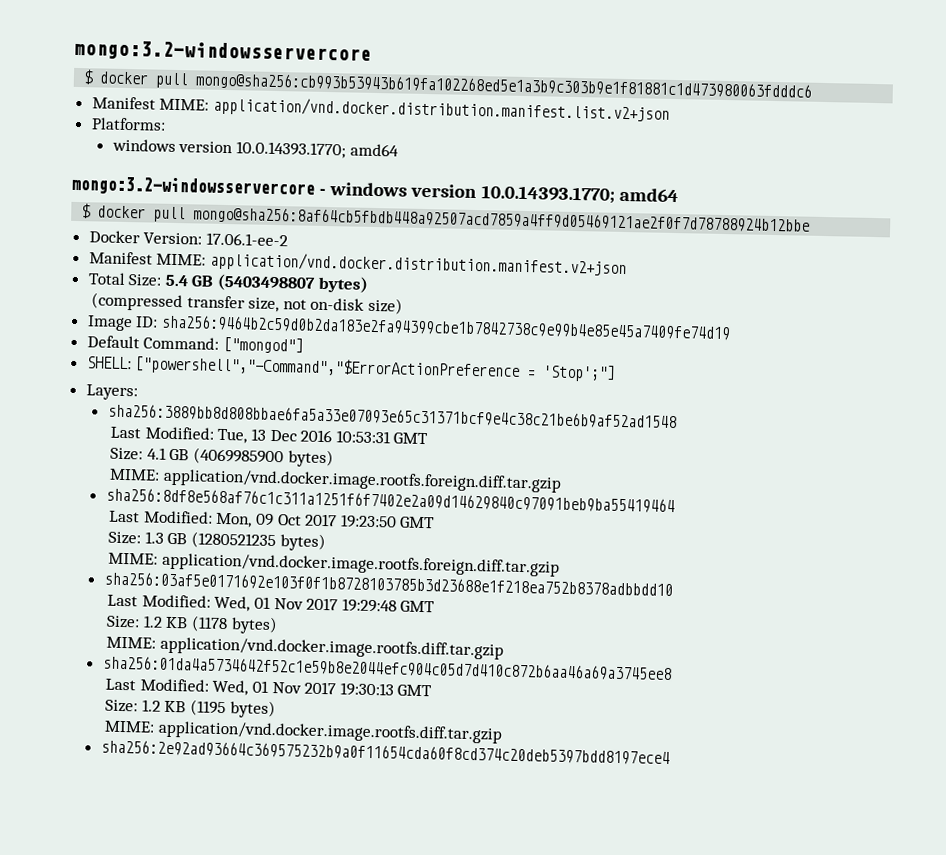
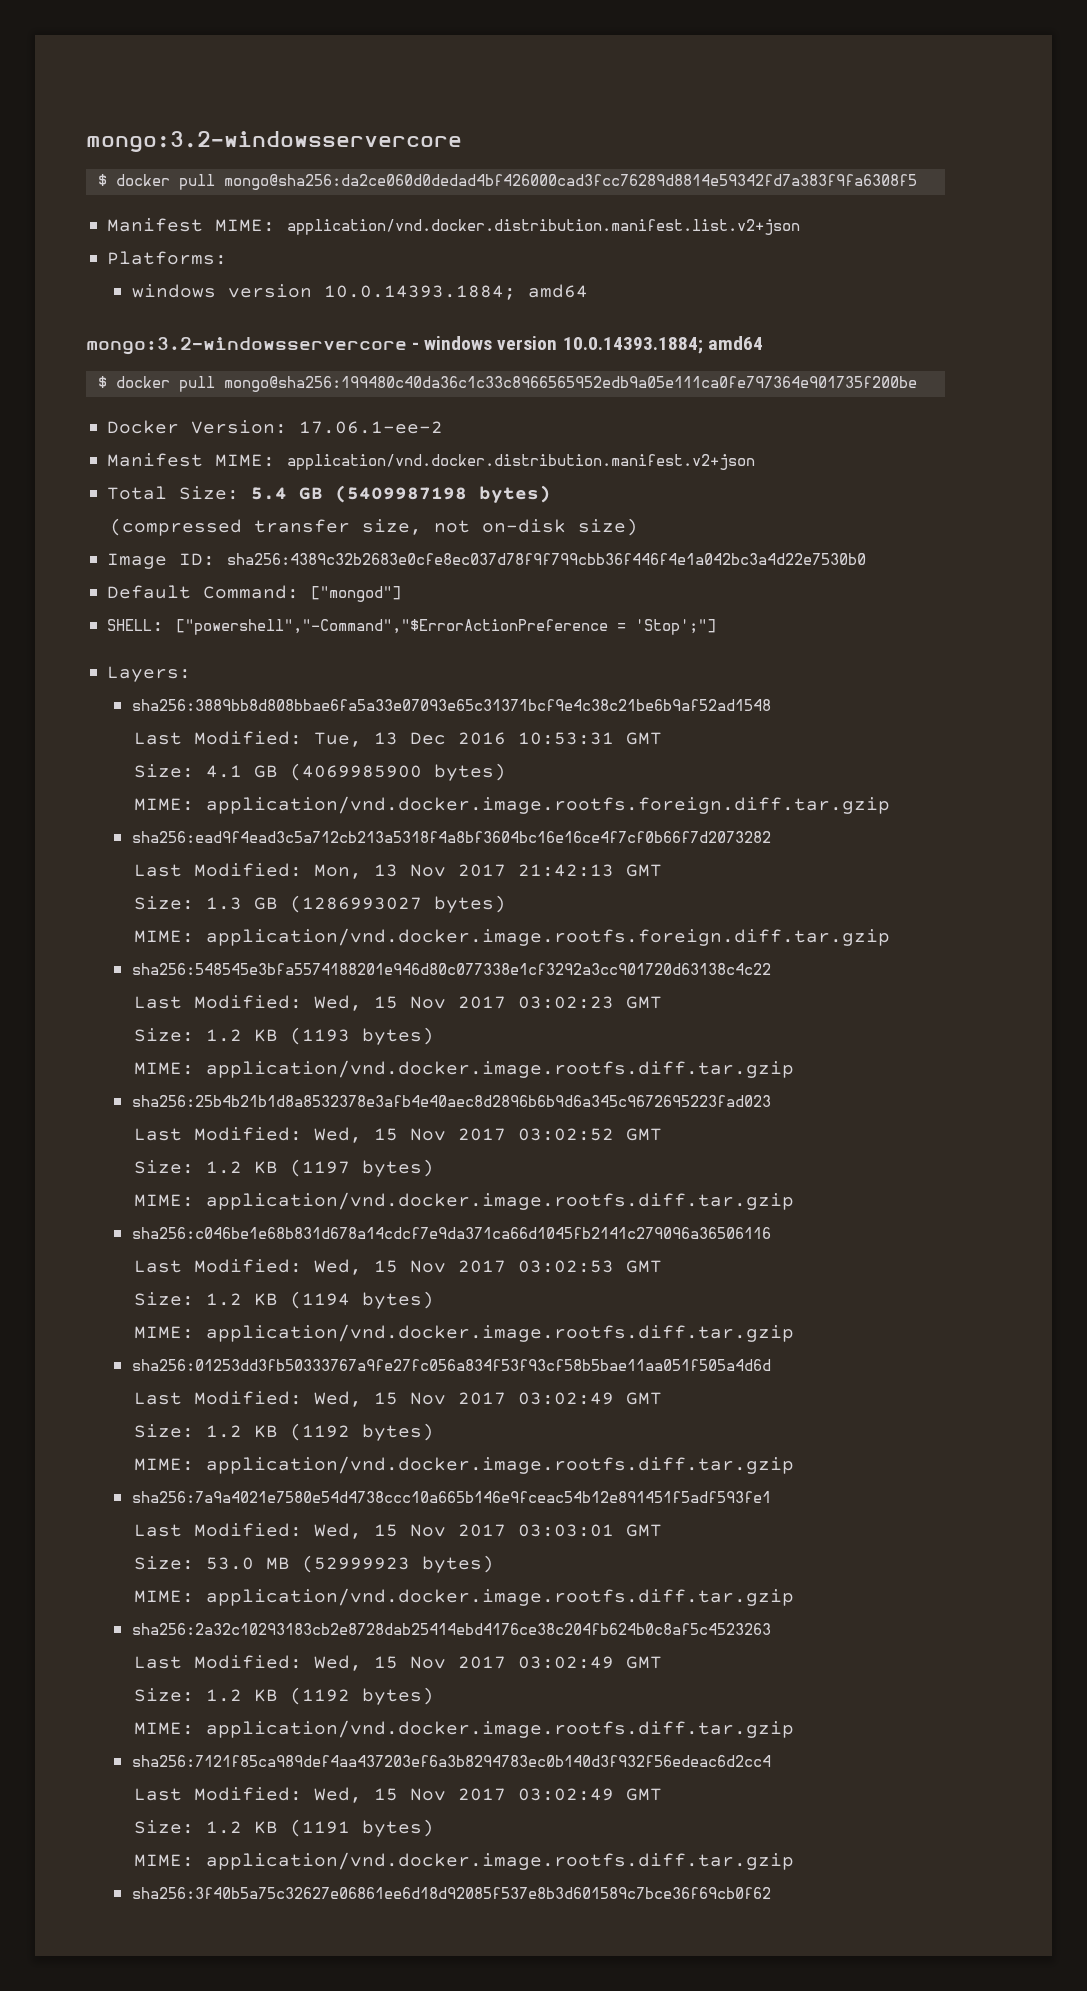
- $ docker pull mongo@sha256:cb993b53943b619fa102268ed5e1a3b9c303b9e1f81881c1d473980063fdddc6
+ $ docker pull mongo@sha256:da2ce060d0dedad4bf426000cad3fcc76289d8814e59342fd7a383f9fa6308f5
  Platforms:
- windows version 10.0.14393.1770; amd64
+ windows version 10.0.14393.1884; amd64
- mongo:3.2-windowsservercore - windows version 10.0.14393.1770; amd64
+ mongo:3.2-windowsservercore - windows version 10.0.14393.1884; amd64
- $ docker pull mongo@sha256:8af64cb5fbdb448a92507acd7859a4ff9d05469121ae2f0f7d78788924b12bbe
+ $ docker pull mongo@sha256:199480c40da36c1c33c8966565952edb9a05e111ca0fe797364e901735f200be
- Total Size: 5.4 GB (5403498807 bytes)
+ Total Size: 5.4 GB (5409987198 bytes)
- Image ID: sha256:9464b2c59d0b2da183e2fa94399cbe1b7842738c9e99b4e85e45a7409fe74d19
+ Image ID: sha256:4389c32b2683e0cfe8ec037d78f9f799cbb36f446f4e1a042bc3a4d22e7530b0
- sha256:8df8e568af76c1c311a1251f6f7402e2a09d14629840c97091beb9ba55419464
+ sha256:ead9f4ead3c5a712cb213a5318f4a8bf3604bc16e16ce4f7cf0b66f7d2073282
- Last Modified: Mon, 09 Oct 2017 19:23:50 GMT
+ Last Modified: Mon, 13 Nov 2017 21:42:13 GMT
- Size: 1.3 GB (1280521235 bytes)
+ Size: 1.3 GB (1286993027 bytes)
  MIME: application/vnd.docker.image.rootfs.foreign.diff.tar.gzip
- sha256:03af5e0171692e103f0f1b8728103785b3d23688e1f218ea752b8378adbbdd10
- Last Modified: Wed, 01 Nov 2017 19:29:48 GMT
- Size: 1.2 KB (1178 bytes)
+ sha256:548545e3bfa5574188201e946d80c077338e1cf3292a3cc901720d63138c4c22
+ Last Modified: Wed, 15 Nov 2017 03:02:23 GMT
+ Size: 1.2 KB (1193 bytes)
  MIME: application/vnd.docker.image.rootfs.diff.tar.gzip
- sha256:01da4a5734642f52c1e59b8e2044efc904c05d7d410c872b6aa46a69a3745ee8
- Last Modified: Wed, 01 Nov 2017 19:30:13 GMT
- Size: 1.2 KB (1195 bytes)
+ sha256:25b4b21b1d8a8532378e3afb4e40aec8d2896b6b9d6a345c9672695223fad023
+ Last Modified: Wed, 15 Nov 2017 03:02:52 GMT
+ Size: 1.2 KB (1197 bytes)
  MIME: application/vnd.docker.image.rootfs.diff.tar.gzip
- sha256:2e92ad93664c369575232b9a0f11654cda60f8cd374c20deb5397bdd8197ece4
+ sha256:c046be1e68b831d678a14cdcf7e9da371ca66d1045fb2141c279096a36506116
+ Last Modified: Wed, 15 Nov 2017 03:02:53 GMT
+ Size: 1.2 KB (1194 bytes)
+ MIME: application/vnd.docker.image.rootfs.diff.tar.gzip
+ sha256:01253dd3fb50333767a9fe27fc056a834f53f93cf58b5bae11aa051f505a4d6d
+ Last Modified: Wed, 15 Nov 2017 03:02:49 GMT
+ Size: 1.2 KB (1192 bytes)
+ MIME: application/vnd.docker.image.rootfs.diff.tar.gzip
+ sha256:7a9a4021e7580e54d4738ccc10a665b146e9fceac54b12e891451f5adf593fe1
+ Last Modified: Wed, 15 Nov 2017 03:03:01 GMT
+ Size: 53.0 MB (52999923 bytes)
+ MIME: application/vnd.docker.image.rootfs.diff.tar.gzip
+ sha256:2a32c10293183cb2e8728dab25414ebd4176ce38c204fb624b0c8af5c4523263
+ Last Modified: Wed, 15 Nov 2017 03:02:49 GMT
+ Size: 1.2 KB (1192 bytes)
+ MIME: application/vnd.docker.image.rootfs.diff.tar.gzip
+ sha256:7121f85ca989def4aa437203ef6a3b8294783ec0b140d3f932f56edeac6d2cc4
+ Last Modified: Wed, 15 Nov 2017 03:02:49 GMT
+ Size: 1.2 KB (1191 bytes)
+ MIME: application/vnd.docker.image.rootfs.diff.tar.gzip
+ sha256:3f40b5a75c32627e06861ee6d18d92085f537e8b3d601589c7bce36f69cb0f62

